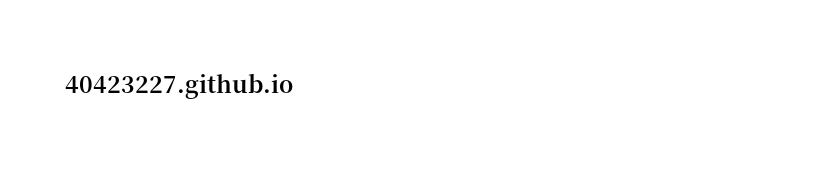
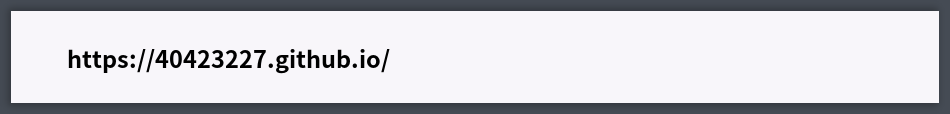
- 40423227.github.io
+ https://40423227.github.io/

